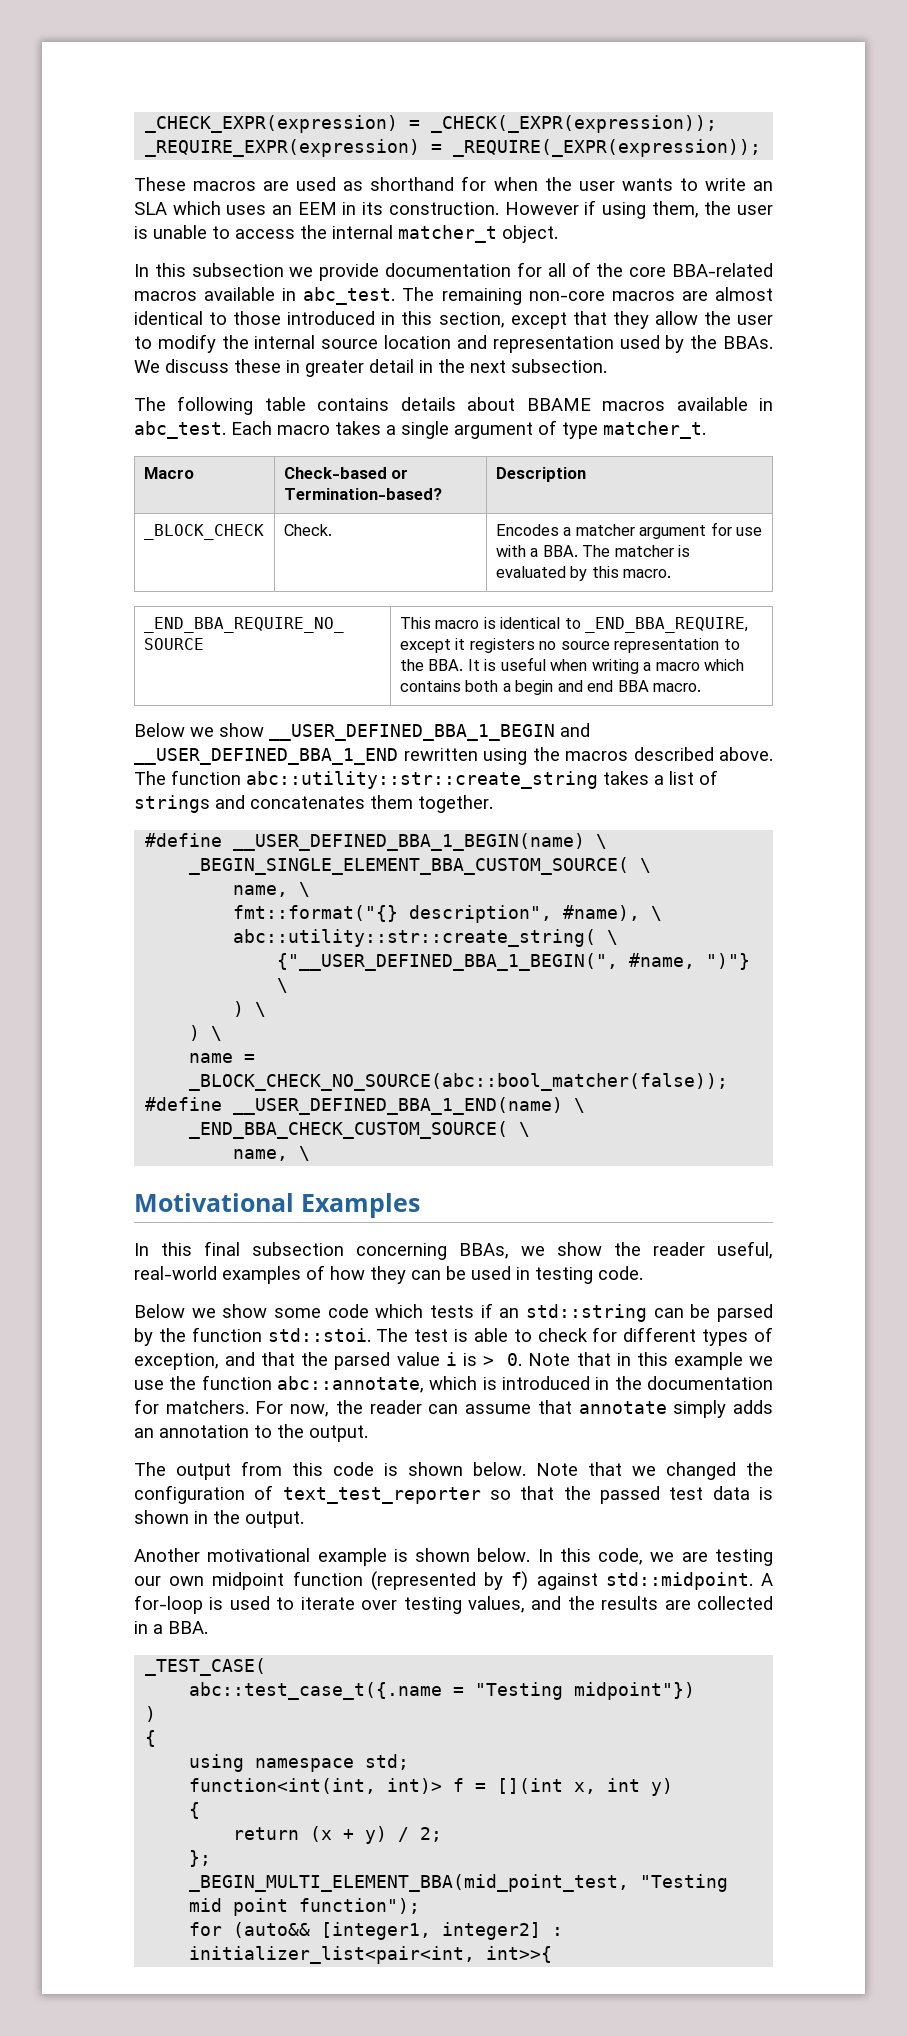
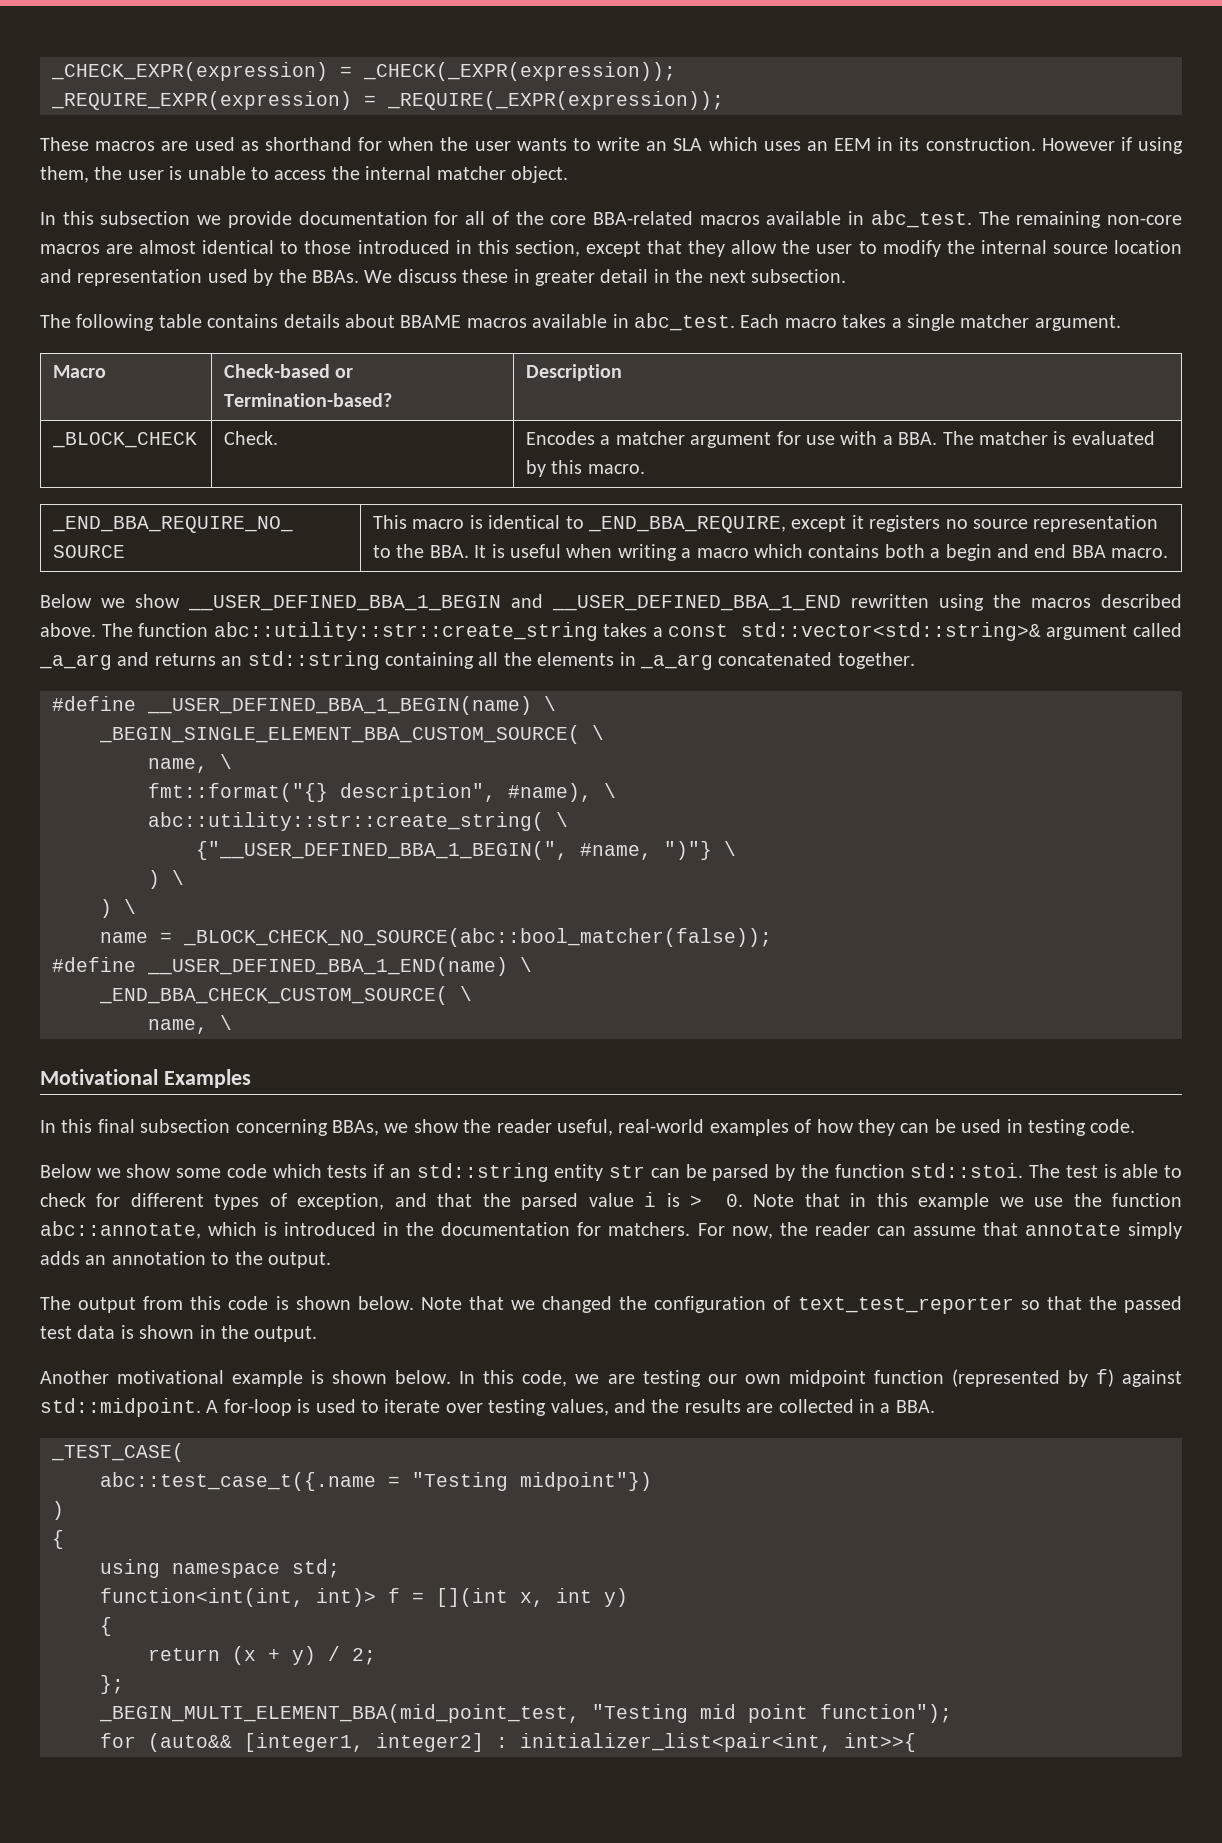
- However if using them, the user is unable to access the internal matcher_t object.
+ However if using them, the user is unable to access the internal matcher object.
- Each macro takes a single argument of type matcher_t.
+ Each macro takes a single matcher argument.
- The function abc::utility::str::create_string takes a list of strings and concatenates them together.
+ The function abc::utility::str::create_string takes a const std::vector<std::string>& argument called _a_arg and returns an std::string containing all the elements in _a_arg concatenated together.
- Below we show some code which tests if an std::string can be parsed by the function std::stoi.
+ Below we show some code which tests if an std::string entity str can be parsed by the function std::stoi.

